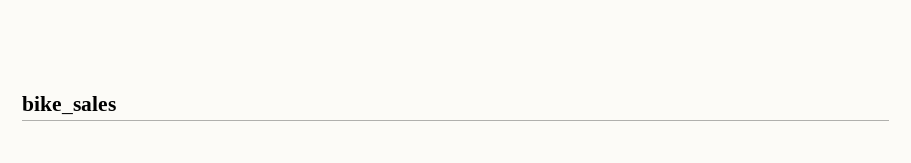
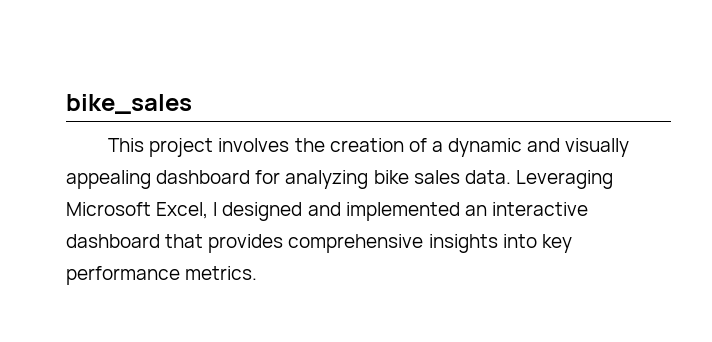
+ This project involves the creation of a dynamic and visually appealing dashboard for analyzing bike sales data. Leveraging Microsoft Excel, I designed and implemented an interactive dashboard that provides comprehensive insights into key performance metrics.

